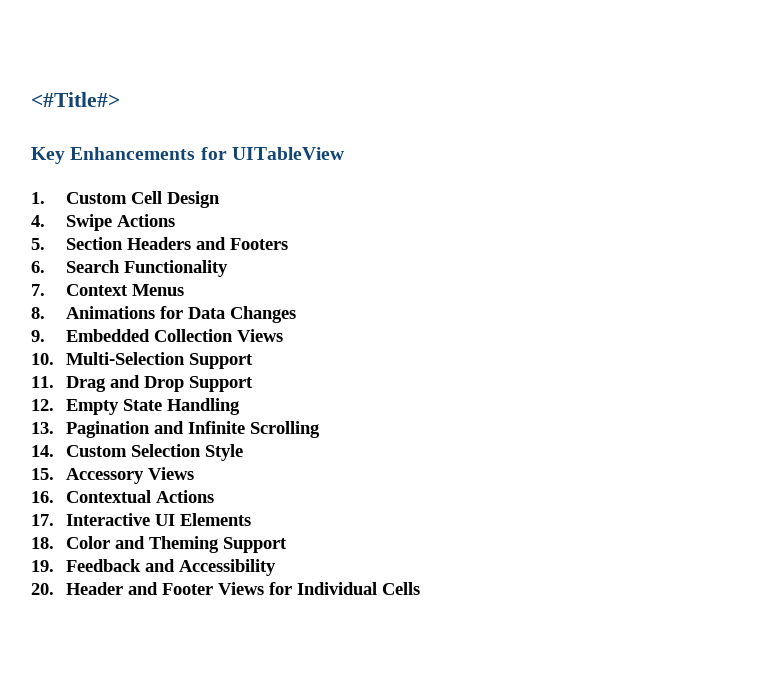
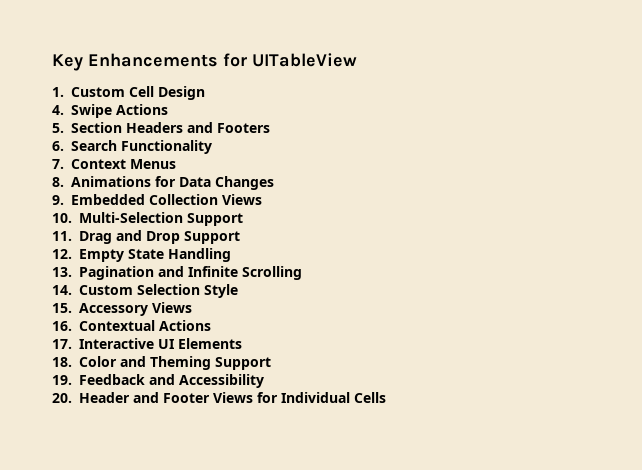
- <#Title#>

